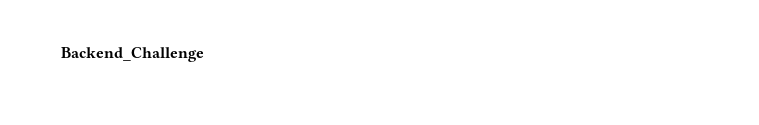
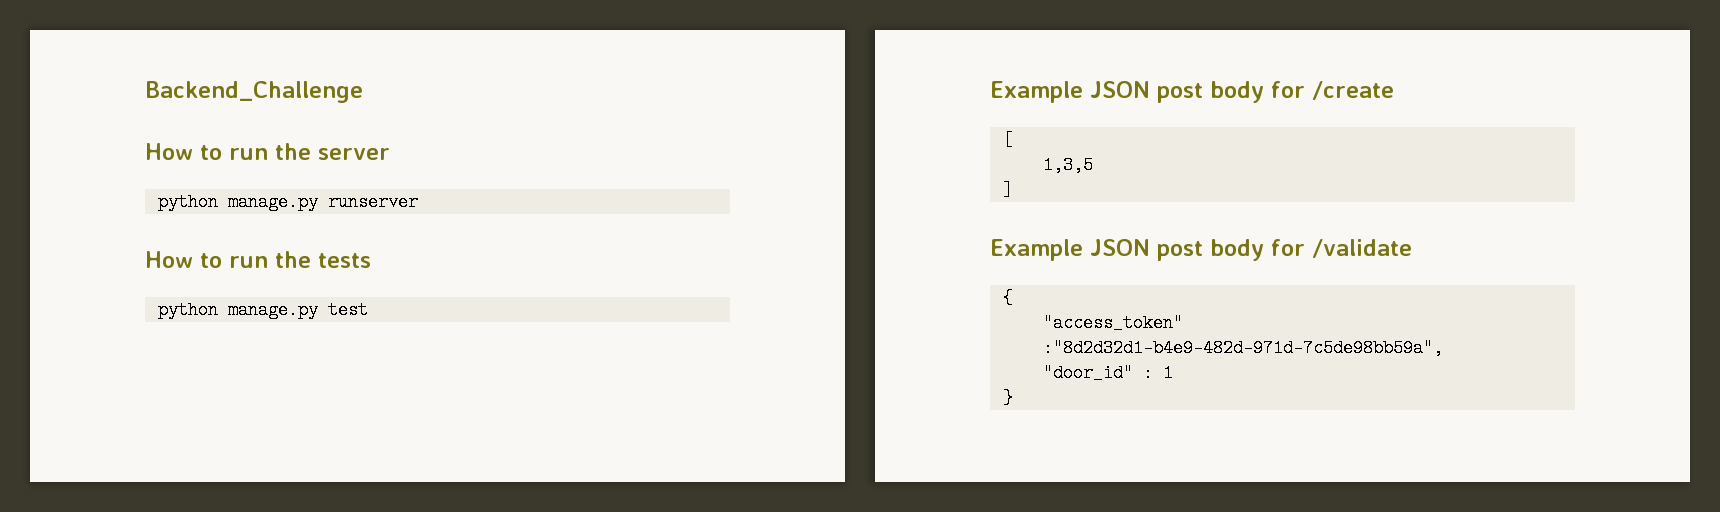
+ How to run the server
+ python manage.py runserver
+ How to run the tests
+ python manage.py test
+ Example JSON post body for /create
+ [
+ 1,3,5
+ ]
+ Example JSON post body for /validate
+ {
+ "access_token" :"8d2d32d1-b4e9-482d-971d-7c5de98bb59a",
+ "door_id" : 1
+ }

